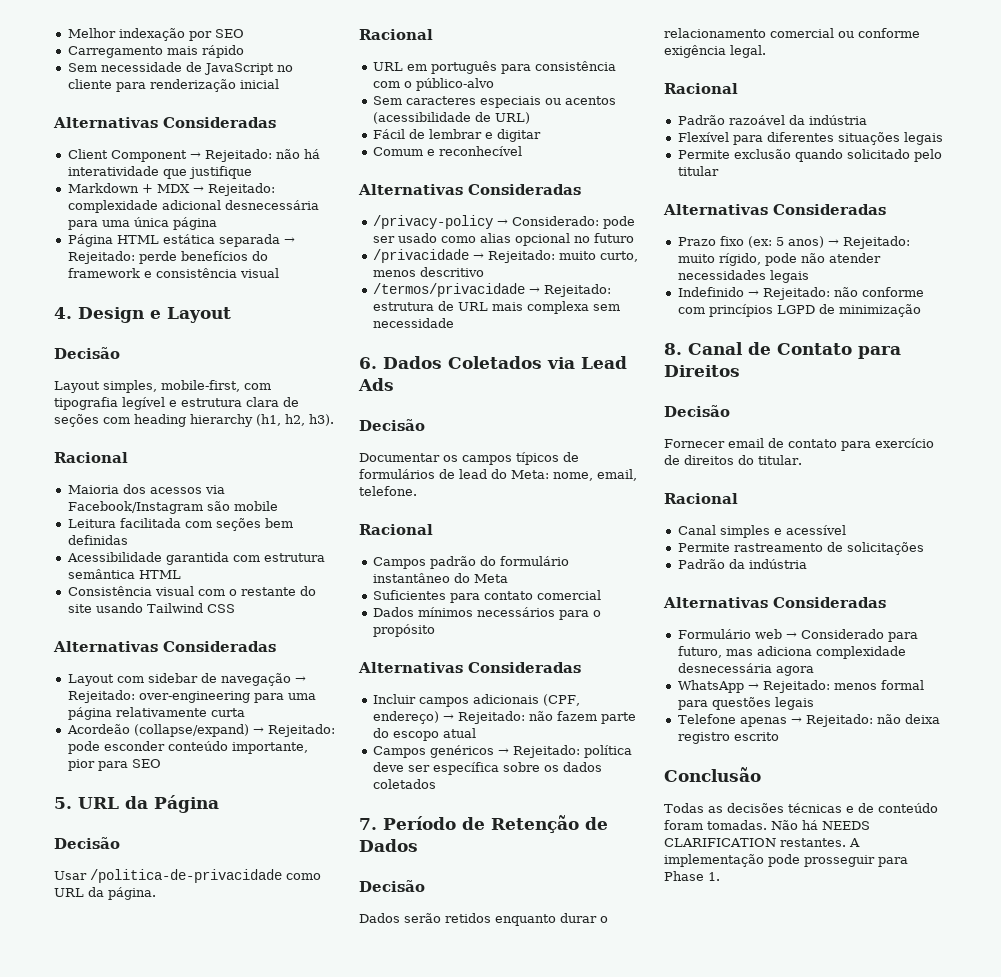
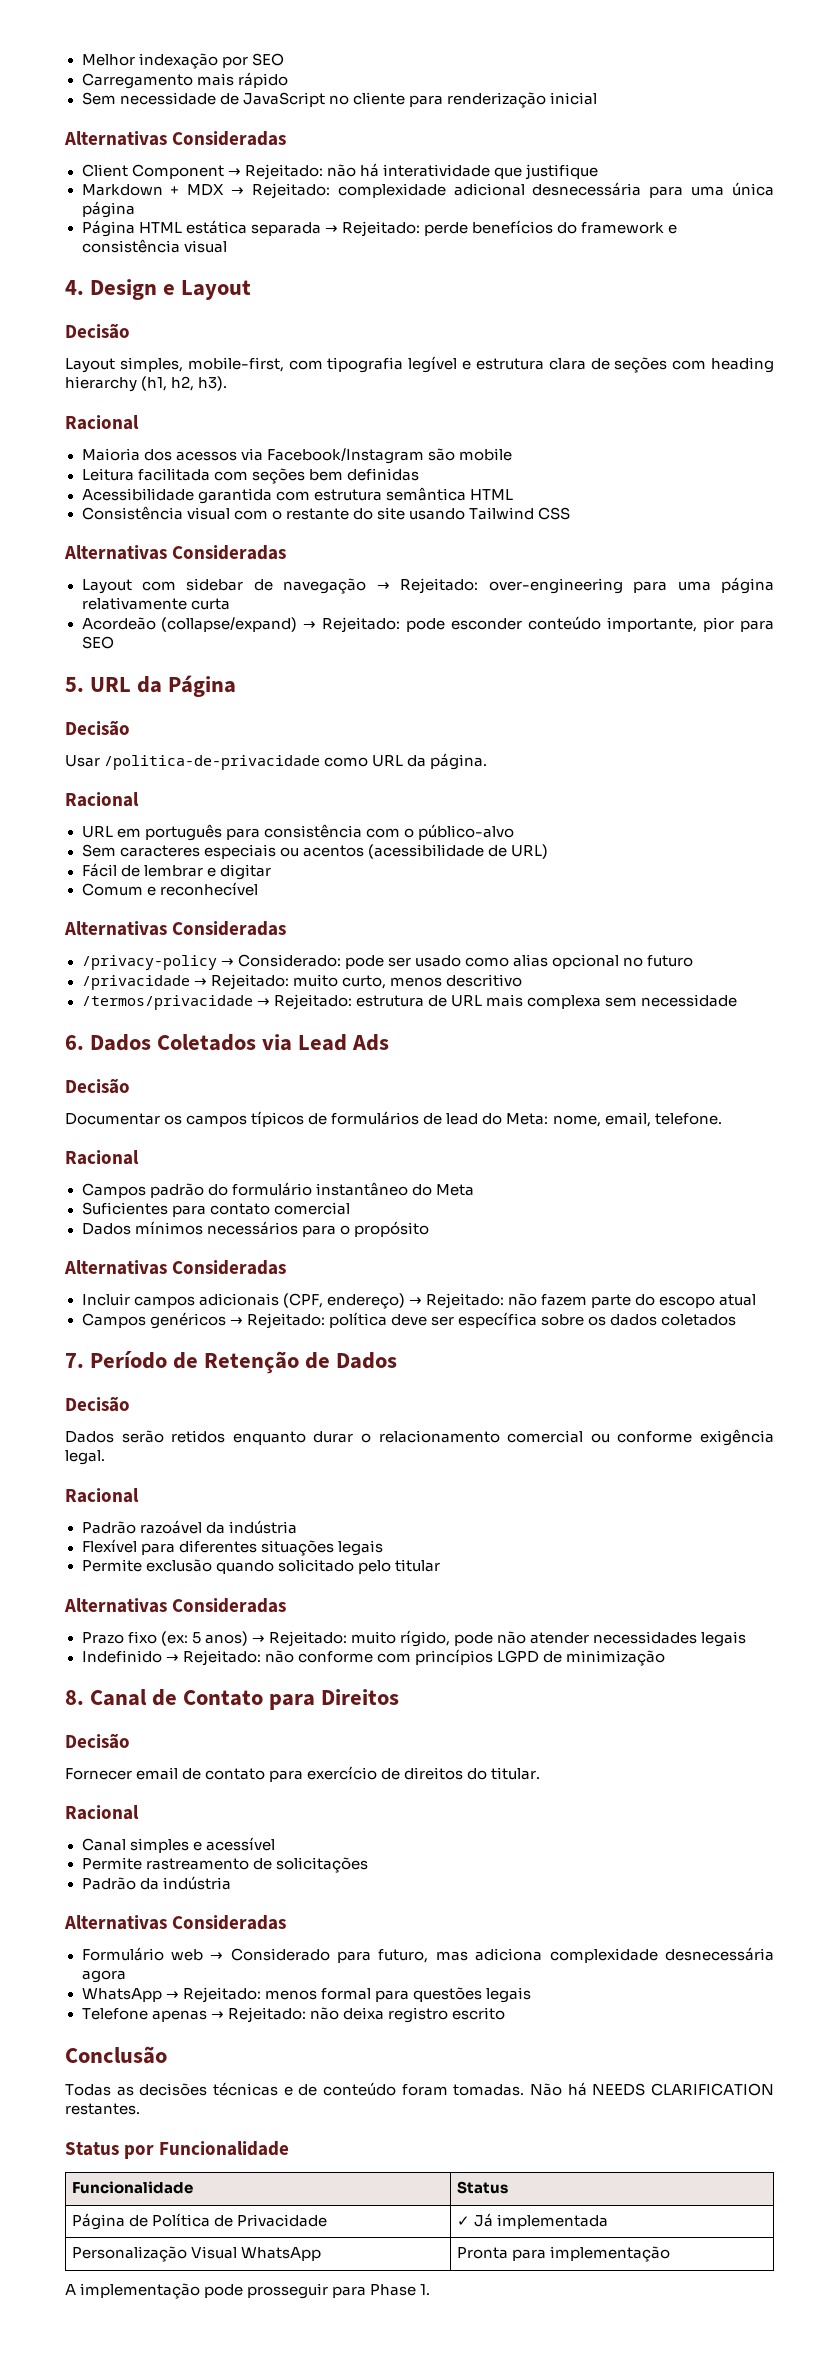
- Não há NEEDS CLARIFICATION restantes. A implementação pode prosseguir para Phase 1.
+ Não há NEEDS CLARIFICATION restantes.
+ Status por Funcionalidade
+ Funcionalidade | Status
+ Página de Política de Privacidade | ✓ Já implementada
+ Personalização Visual WhatsApp | Pronta para implementação
+ A implementação pode prosseguir para Phase 1.

